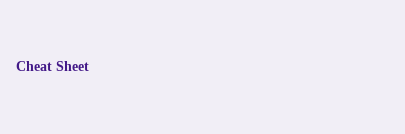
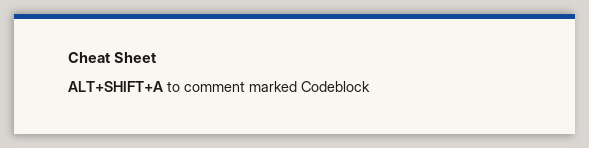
+ ALT+SHIFT+A to comment marked Codeblock

